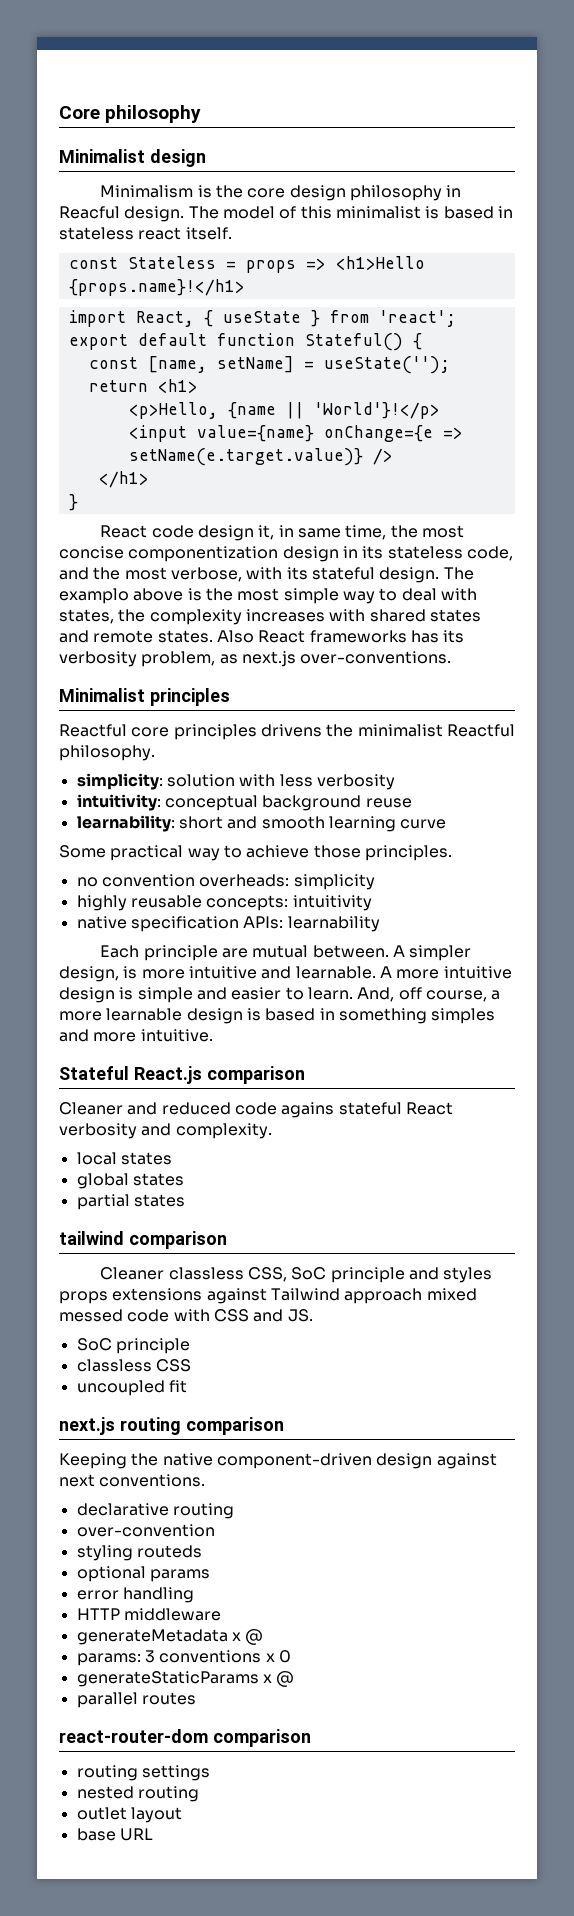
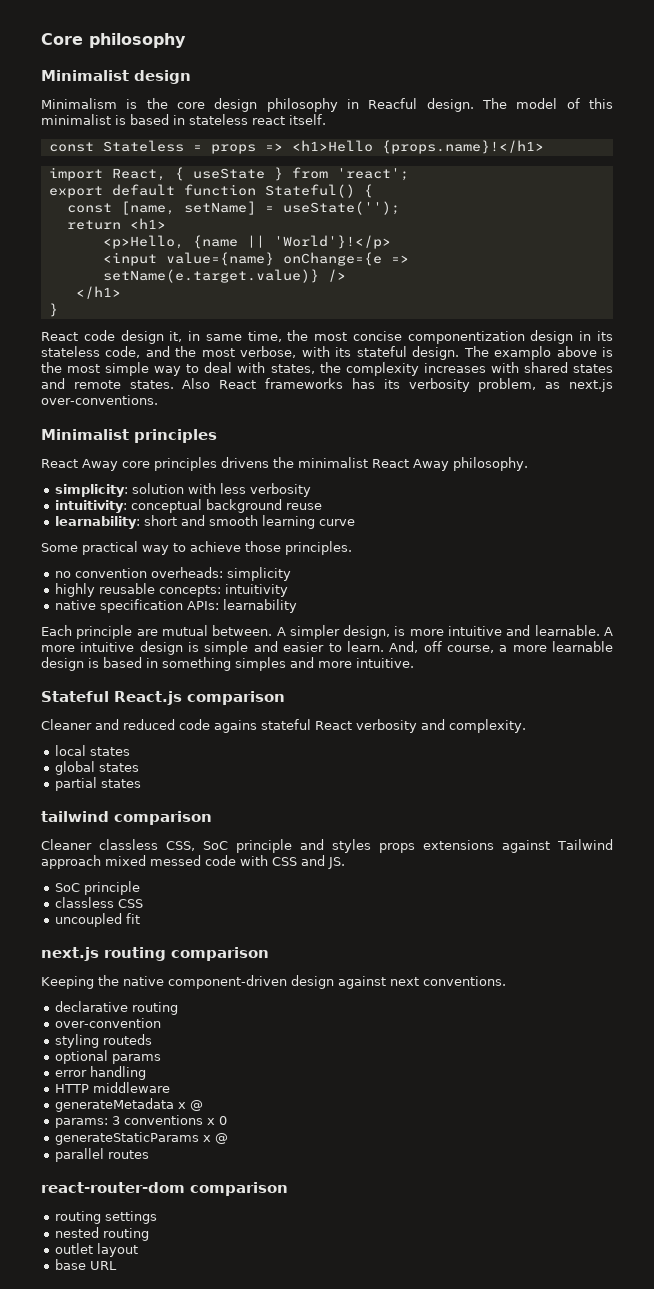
- Reactful core principles drivens the minimalist Reactful philosophy.
+ React Away core principles drivens the minimalist React Away philosophy.

